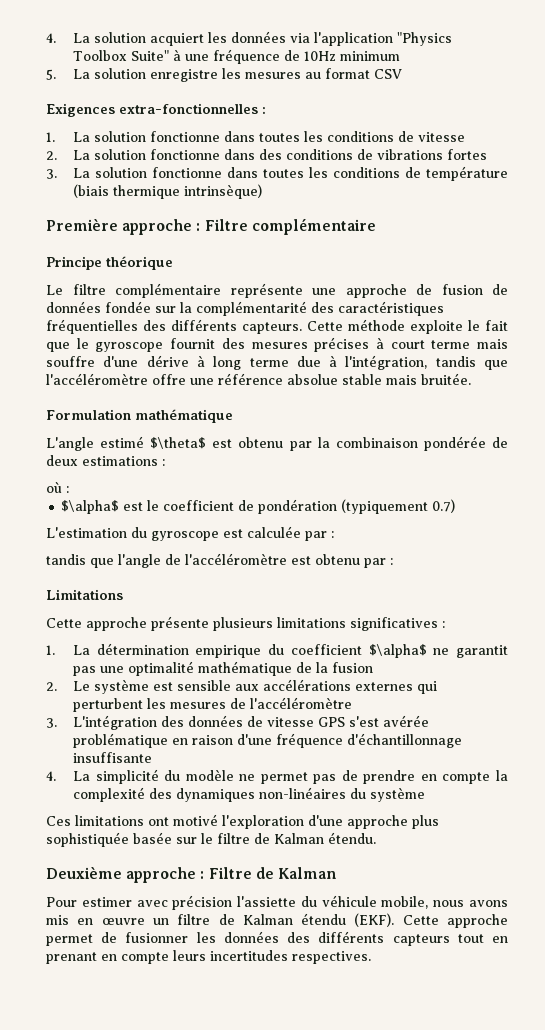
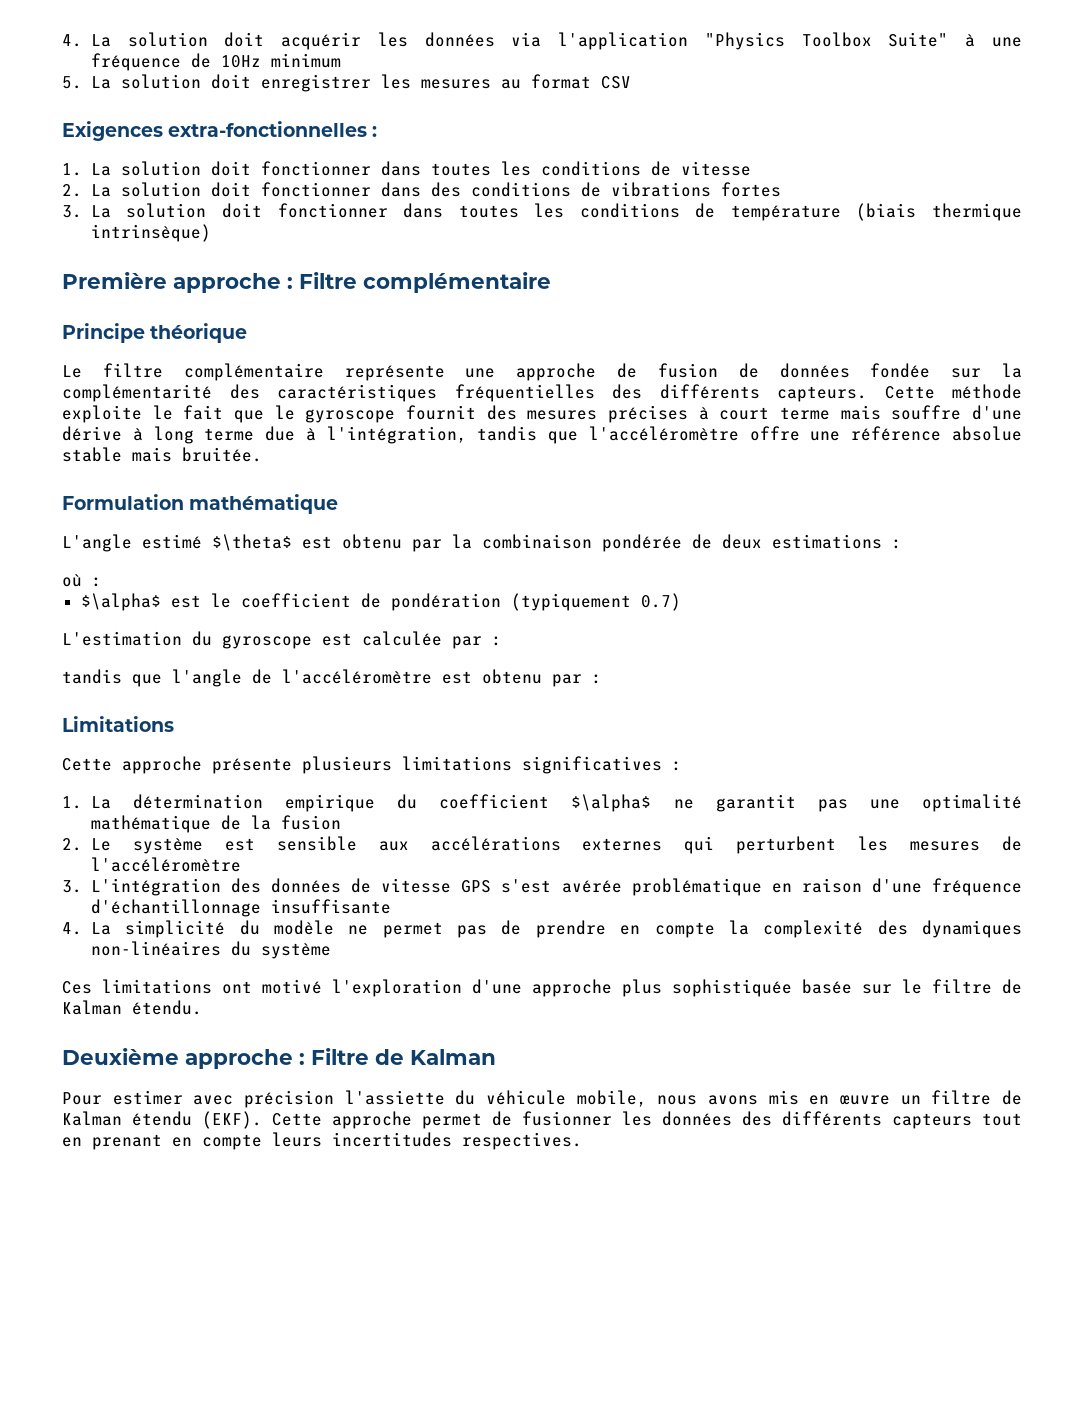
- 4. La solution acquiert les données via l'application "Physics Toolbox Suite" à une fréquence de 10Hz minimum
+ 4. La solution doit acquérir les données via l'application "Physics Toolbox Suite" à une fréquence de 10Hz minimum
- 5. La solution enregistre les mesures au format CSV
+ 5. La solution doit enregistrer les mesures au format CSV
- 1. La solution fonctionne dans toutes les conditions de vitesse
+ 1. La solution doit fonctionner dans toutes les conditions de vitesse
- 2. La solution fonctionne dans des conditions de vibrations fortes
+ 2. La solution doit fonctionner dans des conditions de vibrations fortes
- 3. La solution fonctionne dans toutes les conditions de température (biais thermique intrinsèque)
+ 3. La solution doit fonctionner dans toutes les conditions de température (biais thermique intrinsèque)

